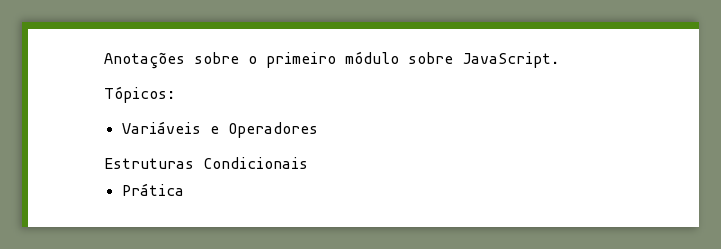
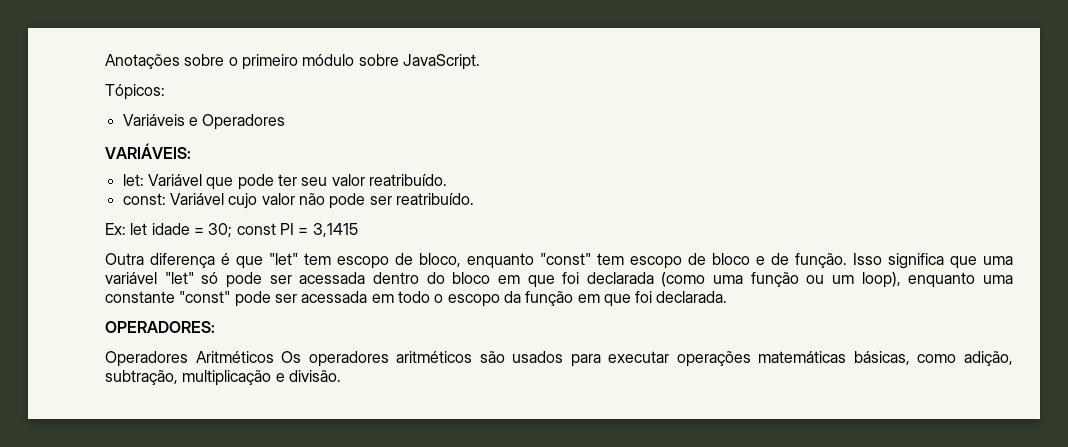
- Estruturas Condicionais
- Prática
+ VARIÁVEIS:
+ let: Variável que pode ter seu valor reatribuído.
+ const: Variável cujo valor não pode ser reatribuído.
+ Ex: let idade = 30; const PI = 3,1415
+ Outra diferença é que "let" tem escopo de bloco, enquanto "const" tem escopo de bloco e de função. Isso significa que uma variável "let" só pode ser acessada dentro do bloco em que foi declarada (como uma função ou um loop), enquanto uma constante "const" pode ser acessada em todo o escopo da função em que foi declarada.
+ OPERADORES:
+ Operadores Aritméticos Os operadores aritméticos são usados para executar operações matemáticas básicas, como adição, subtração, multiplicação e divisão.

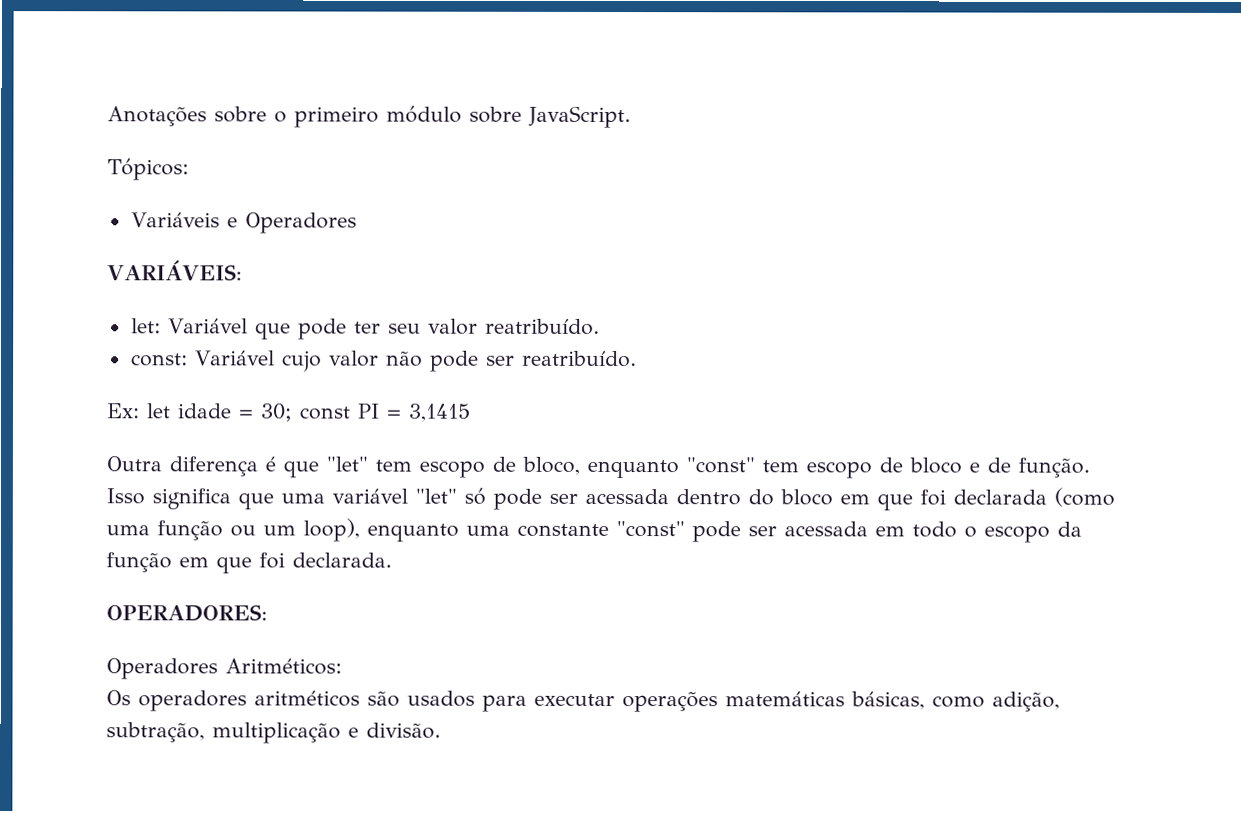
- Operadores Aritméticos Os operadores aritméticos são usados para executar operações matemáticas básicas, como adição, subtração, multiplicação e divisão.
+ Operadores Aritméticos:
+ Os operadores aritméticos são usados para executar operações matemáticas básicas, como adição, subtração, multiplicação e divisão.

